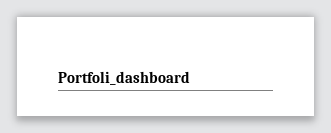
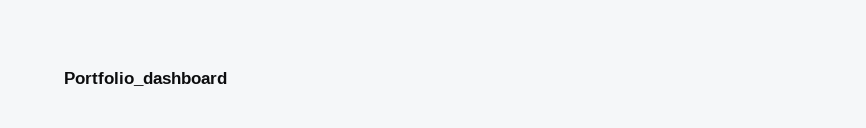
- Portfoli_dashboard
+ Portfolio_dashboard

